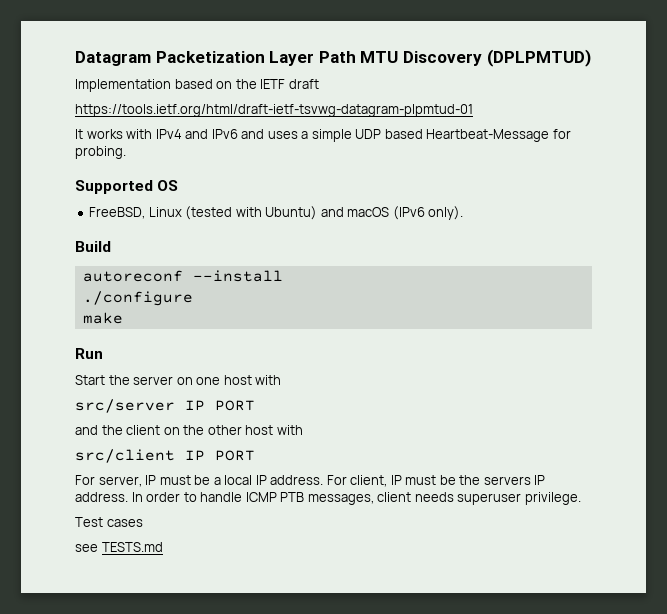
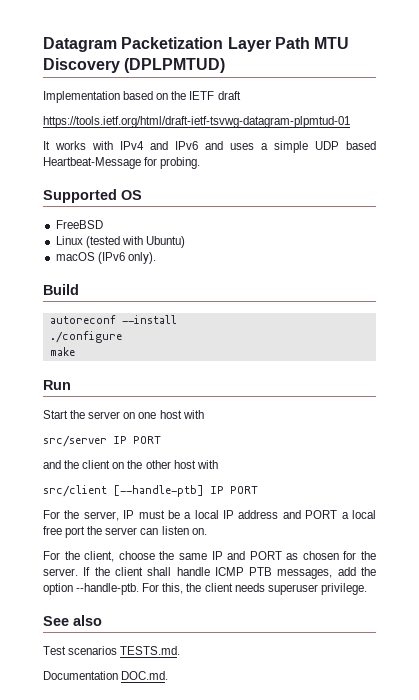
- FreeBSD, Linux (tested with Ubuntu) and macOS (IPv6 only).
+ FreeBSD
+ Linux (tested with Ubuntu)
+ macOS (IPv6 only).
- src/client IP PORT
+ src/client [--handle-ptb] IP PORT
- For server, IP must be a local IP address. For client, IP must be the servers IP address. In order to handle ICMP PTB messages, client needs superuser privilege.
+ For the server, IP must be a local IP address and PORT a local free port the server can listen on.
+ For the client, choose the same IP and PORT as chosen for the server. If the client shall handle ICMP PTB messages, add the option --handle-ptb. For this, the client needs superuser privilege.
+ See also
- Test cases
- see TESTS.md
+ Test scenarios TESTS.md.
+ Documentation DOC.md.

